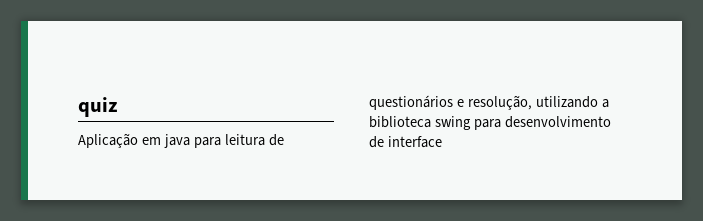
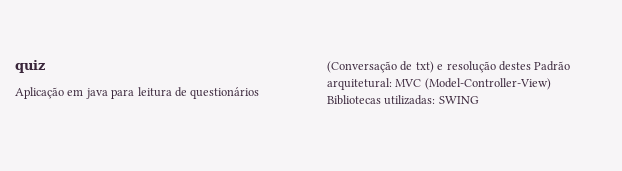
- Aplicação em java para leitura de questionários e resolução, utilizando a biblioteca swing para desenvolvimento de interface
+ Aplicação em java para leitura de questionários (Conversação de txt) e resolução destes Padrão arquitetural: MVC (Model-Controller-View) Bibliotecas utilizadas: SWING

